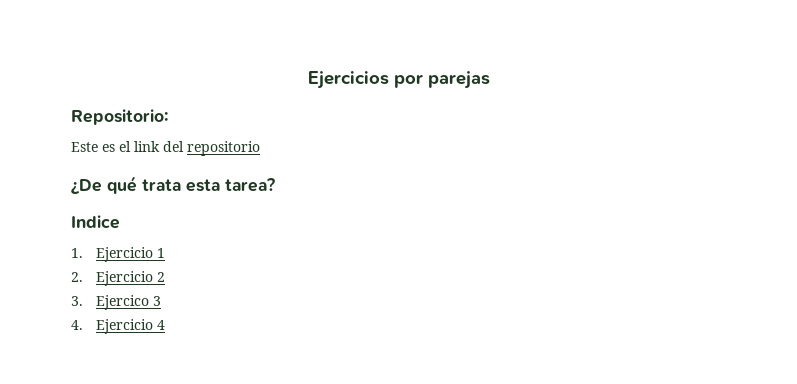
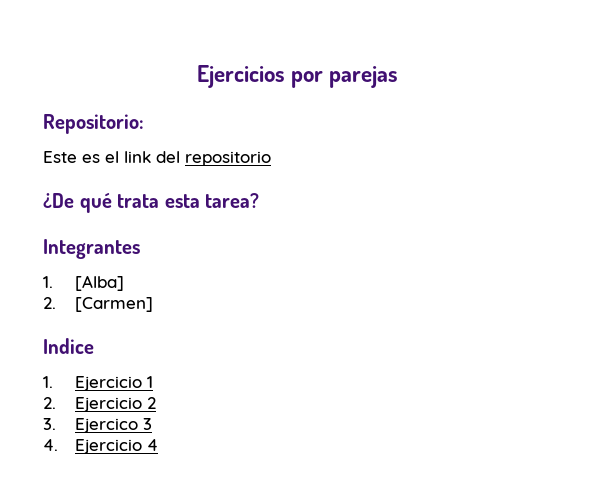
+ Integrantes
+ 1. [Alba]
+ 2. [Carmen]

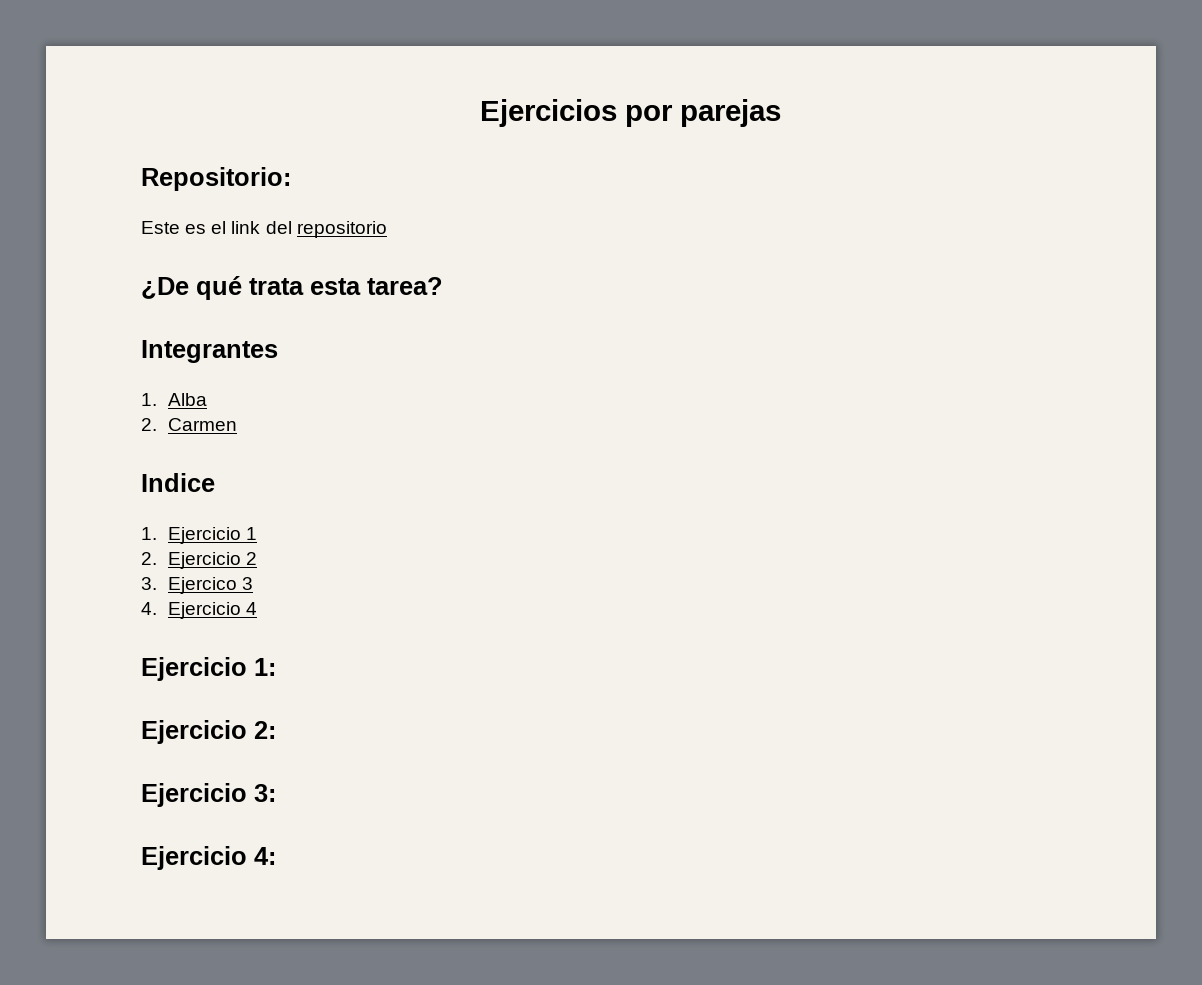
- 1. [Alba]
- 2. [Carmen]
+ 1. Alba
+ 2. Carmen
+ Ejercicio 1:
+ Ejercicio 2:
+ Ejercicio 3:
+ Ejercicio 4:

